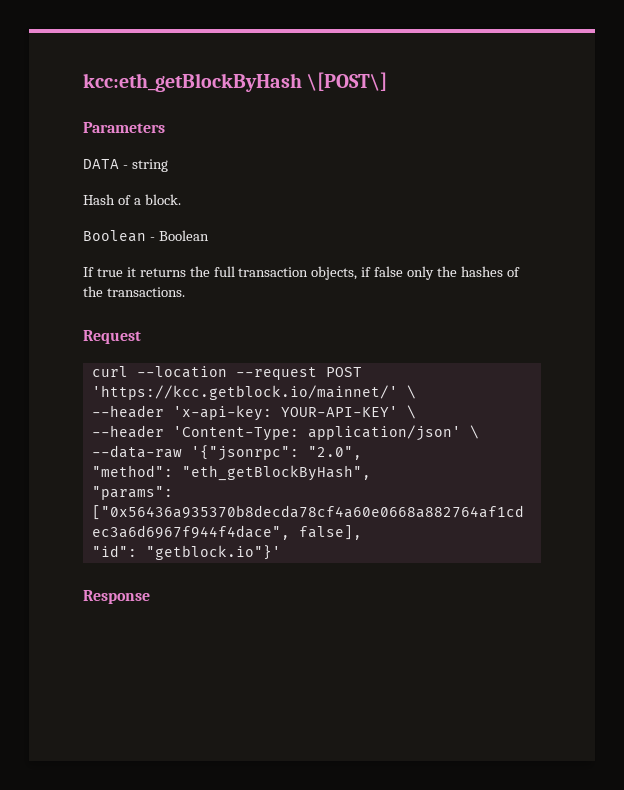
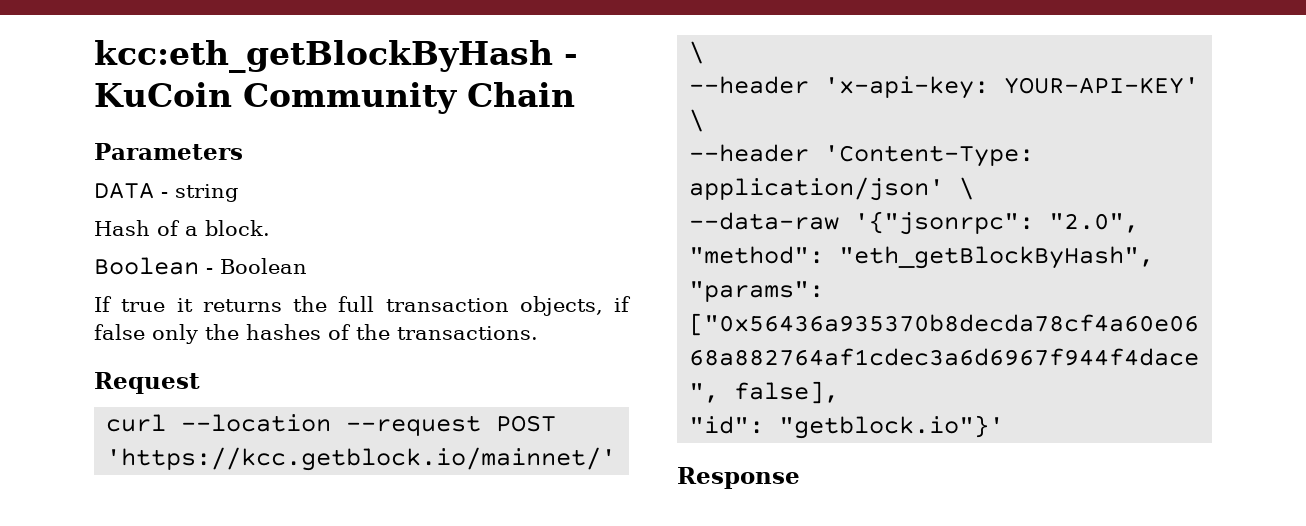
- kcc:eth_getBlockByHash \[POST\]
+ kcc:eth_getBlockByHash - KuCoin Community Chain

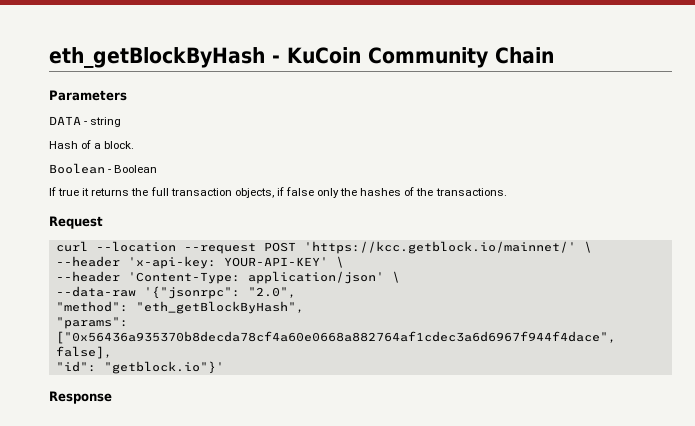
- kcc:eth_getBlockByHash - KuCoin Community Chain
+ eth_getBlockByHash - KuCoin Community Chain

